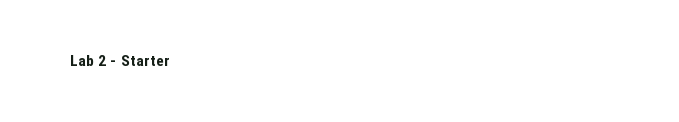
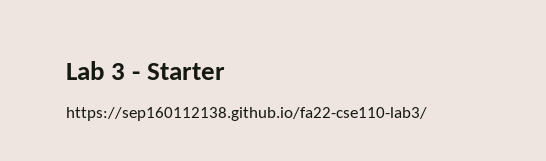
- Lab 2 - Starter
+ Lab 3 - Starter
+ https://sep160112138.github.io/fa22-cse110-lab3/

